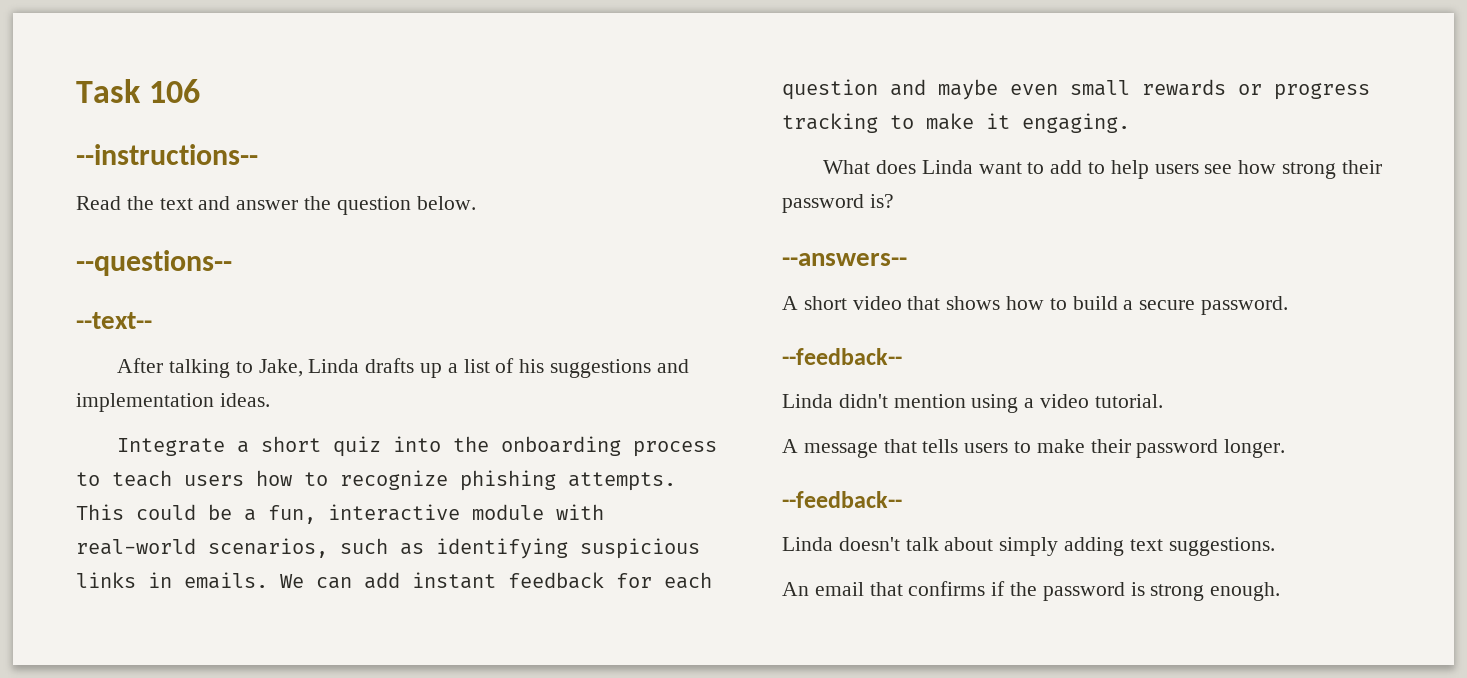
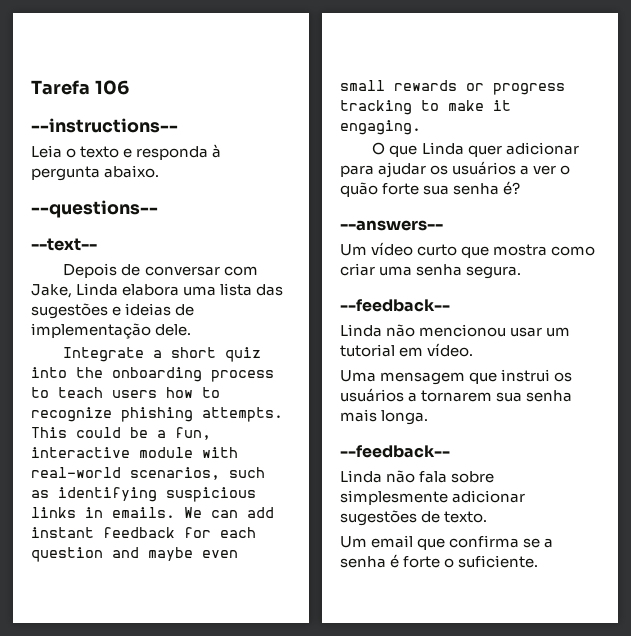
- Task 106
+ Tarefa 106
- Read the text and answer the question below.
+ Leia o texto e responda à pergunta abaixo.
  --questions--
  --text--
- After talking to Jake, Linda drafts up a list of his suggestions and implementation ideas.
+ Depois de conversar com Jake, Linda elabora uma lista das sugestões e ideias de implementação dele.
- What does Linda want to add to help users see how strong their password is?
+ O que Linda quer adicionar para ajudar os usuários a ver o quão forte sua senha é?
  --answers--
- A short video that shows how to build a secure password.
+ Um vídeo curto que mostra como criar uma senha segura.
  --feedback--
- Linda didn't mention using a video tutorial.
- A message that tells users to make their password longer.
+ Linda não mencionou usar um tutorial em vídeo.
+ Uma mensagem que instrui os usuários a tornarem sua senha mais longa.
  --feedback--
- Linda doesn't talk about simply adding text suggestions.
- An email that confirms if the password is strong enough.
+ Linda não fala sobre simplesmente adicionar sugestões de texto.
+ Um email que confirma se a senha é forte o suficiente.

